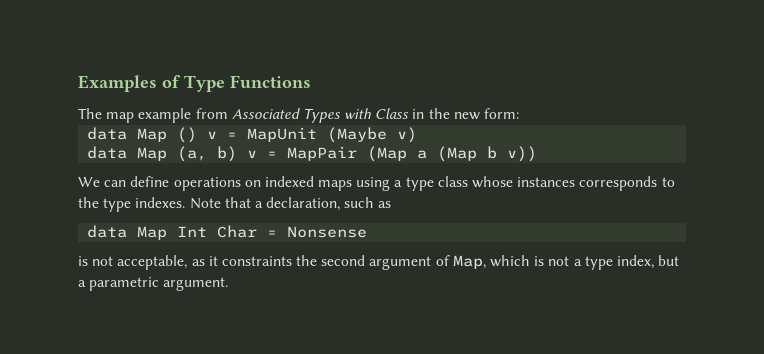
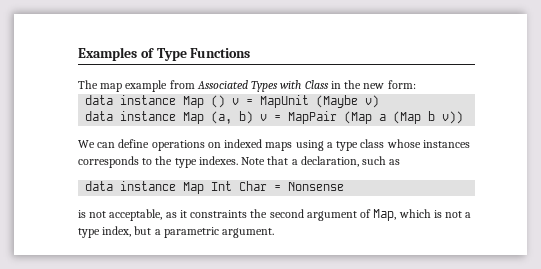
- data Map () v = MapUnit (Maybe v)
+ data instance Map () v = MapUnit (Maybe v)
- data Map (a, b) v = MapPair (Map a (Map b v))
+ data instance Map (a, b) v = MapPair (Map a (Map b v))
- data Map Int Char = Nonsense
+ data instance Map Int Char = Nonsense

